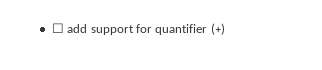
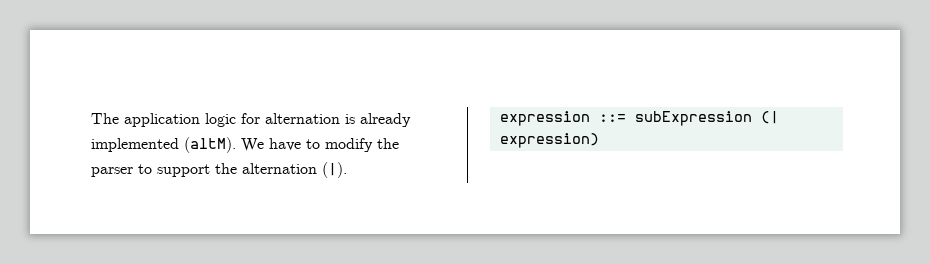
- ☐ add support for quantifier (+)
+ The application logic for alternation is already implemented (altM). We have to modify the parser to support the alternation (|).
+ expression ::= subExpression (| expression)

